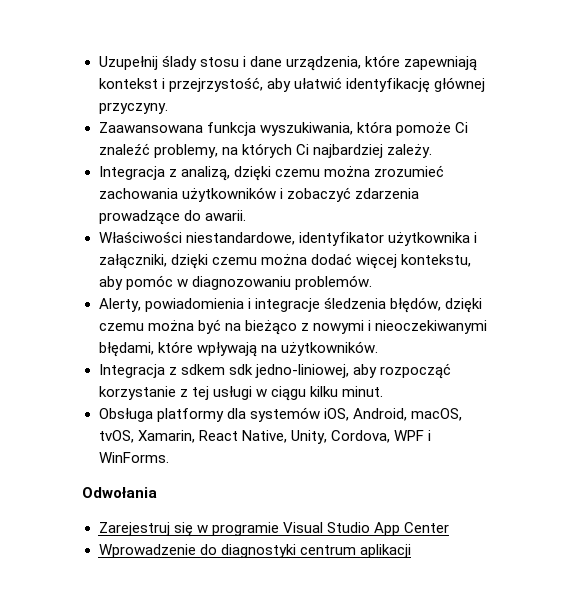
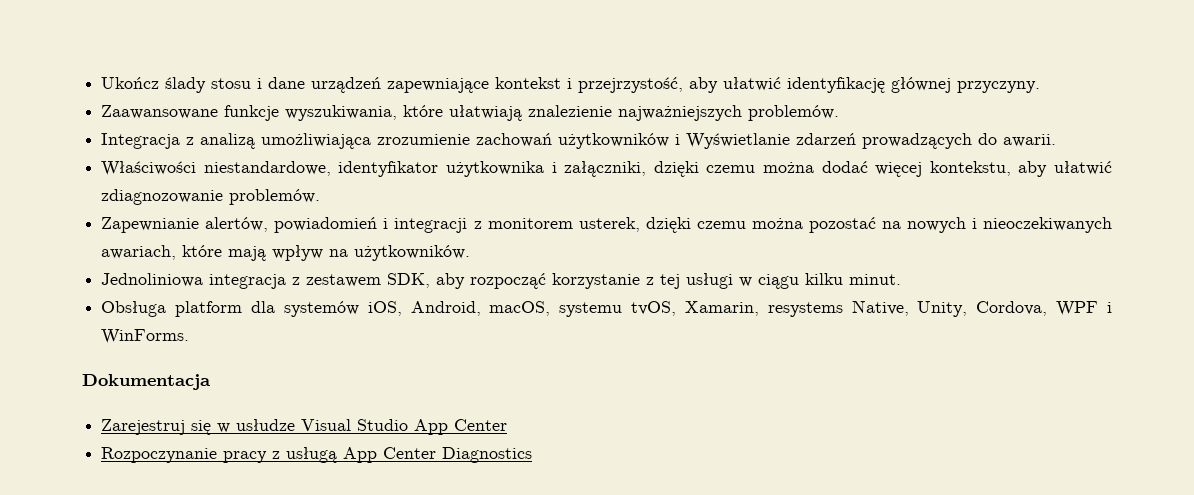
- Uzupełnij ślady stosu i dane urządzenia, które zapewniają kontekst i przejrzystość, aby ułatwić identyfikację głównej przyczyny.
+ Ukończ ślady stosu i dane urządzeń zapewniające kontekst i przejrzystość, aby ułatwić identyfikację głównej przyczyny.
- Zaawansowana funkcja wyszukiwania, która pomoże Ci znaleźć problemy, na których Ci najbardziej zależy.
- Integracja z analizą, dzięki czemu można zrozumieć zachowania użytkowników i zobaczyć zdarzenia prowadzące do awarii.
+ Zaawansowane funkcje wyszukiwania, które ułatwiają znalezienie najważniejszych problemów.
+ Integracja z analizą umożliwiająca zrozumienie zachowań użytkowników i Wyświetlanie zdarzeń prowadzących do awarii.
- Właściwości niestandardowe, identyfikator użytkownika i załączniki, dzięki czemu można dodać więcej kontekstu, aby pomóc w diagnozowaniu problemów.
- Alerty, powiadomienia i integracje śledzenia błędów, dzięki czemu można być na bieżąco z nowymi i nieoczekiwanymi błędami, które wpływają na użytkowników.
- Integracja z sdkem sdk jedno-liniowej, aby rozpocząć korzystanie z tej usługi w ciągu kilku minut.
+ Właściwości niestandardowe, identyfikator użytkownika i załączniki, dzięki czemu można dodać więcej kontekstu, aby ułatwić zdiagnozowanie problemów.
+ Zapewnianie alertów, powiadomień i integracji z monitorem usterek, dzięki czemu można pozostać na nowych i nieoczekiwanych awariach, które mają wpływ na użytkowników.
+ Jednoliniowa integracja z zestawem SDK, aby rozpocząć korzystanie z tej usługi w ciągu kilku minut.
- Obsługa platformy dla systemów iOS, Android, macOS, tvOS, Xamarin, React Native, Unity, Cordova, WPF i WinForms.
+ Obsługa platform dla systemów iOS, Android, macOS, systemu tvOS, Xamarin, resystems Native, Unity, Cordova, WPF i WinForms.
- Odwołania
+ Dokumentacja
- Zarejestruj się w programie Visual Studio App Center
+ Zarejestruj się w usłudze Visual Studio App Center
- Wprowadzenie do diagnostyki centrum aplikacji
+ Rozpoczynanie pracy z usługą App Center Diagnostics

